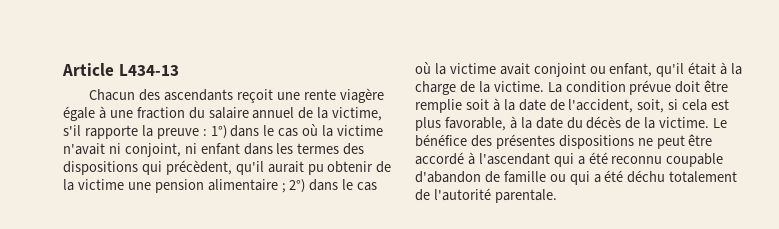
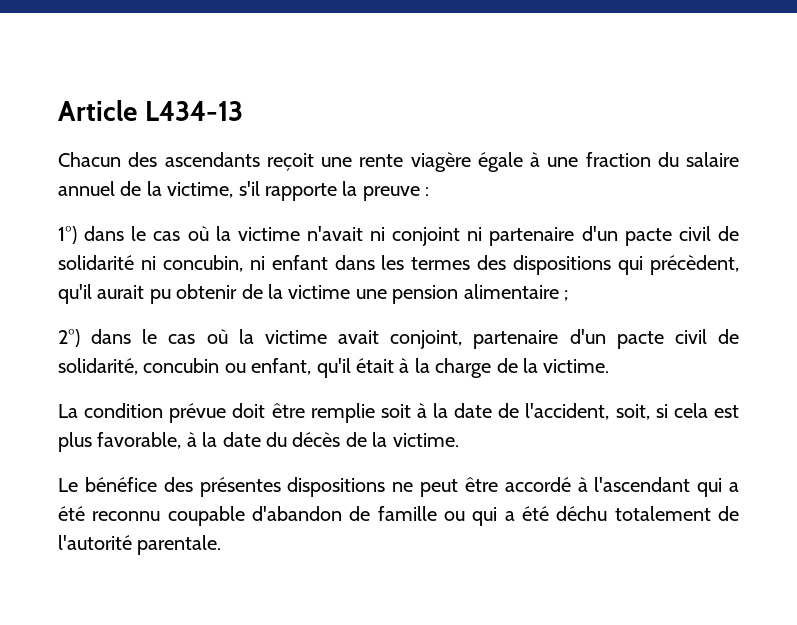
- Chacun des ascendants reçoit une rente viagère égale à une fraction du salaire annuel de la victime, s'il rapporte la preuve : 1°) dans le cas où la victime n'avait ni conjoint, ni enfant dans les termes des dispositions qui précèdent, qu'il aurait pu obtenir de la victime une pension alimentaire ; 2°) dans le cas où la victime avait conjoint ou enfant, qu'il était à la charge de la victime. La condition prévue doit être remplie soit à la date de l'accident, soit, si cela est plus favorable, à la date du décès de la victime. Le bénéfice des présentes dispositions ne peut être accordé à l'ascendant qui a été reconnu coupable d'abandon de famille ou qui a été déchu totalement de l'autorité parentale.
+ Chacun des ascendants reçoit une rente viagère égale à une fraction du salaire annuel de la victime, s'il rapporte la preuve :
+ 1°) dans le cas où la victime n'avait ni conjoint ni partenaire d'un pacte civil de solidarité ni concubin, ni enfant dans les termes des dispositions qui précèdent, qu'il aurait pu obtenir de la victime une pension alimentaire ;
+ 2°) dans le cas où la victime avait conjoint, partenaire d'un pacte civil de solidarité, concubin ou enfant, qu'il était à la charge de la victime.
+ La condition prévue doit être remplie soit à la date de l'accident, soit, si cela est plus favorable, à la date du décès de la victime.
+ Le bénéfice des présentes dispositions ne peut être accordé à l'ascendant qui a été reconnu coupable d'abandon de famille ou qui a été déchu totalement de l'autorité parentale.

